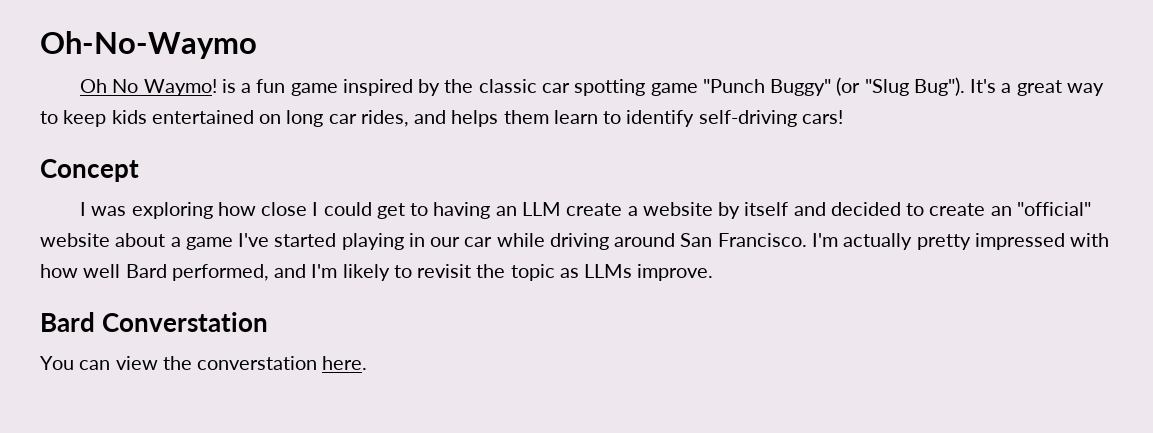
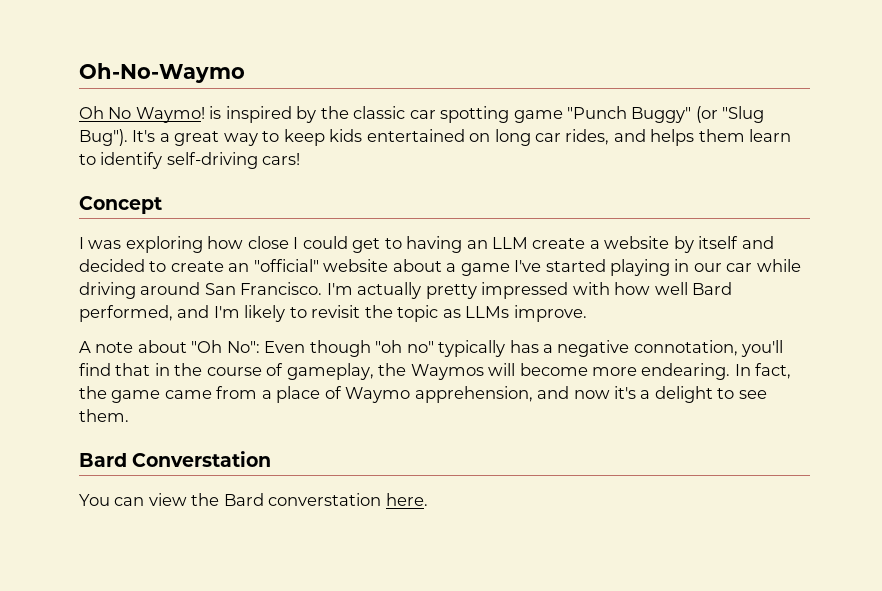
- Oh No Waymo! is a fun game inspired by the classic car spotting game "Punch Buggy" (or "Slug Bug").
+ Oh No Waymo! is inspired by the classic car spotting game "Punch Buggy" (or "Slug Bug").
+ A note about "Oh No": Even though "oh no" typically has a negative connotation, you'll find that in the course of gameplay, the Waymos will become more endearing. In fact, the game came from a place of Waymo apprehension, and now it's a delight to see them.
- You can view the converstation here.
+ You can view the Bard converstation here.

